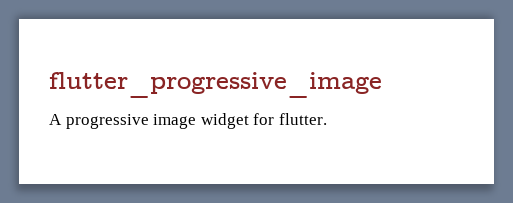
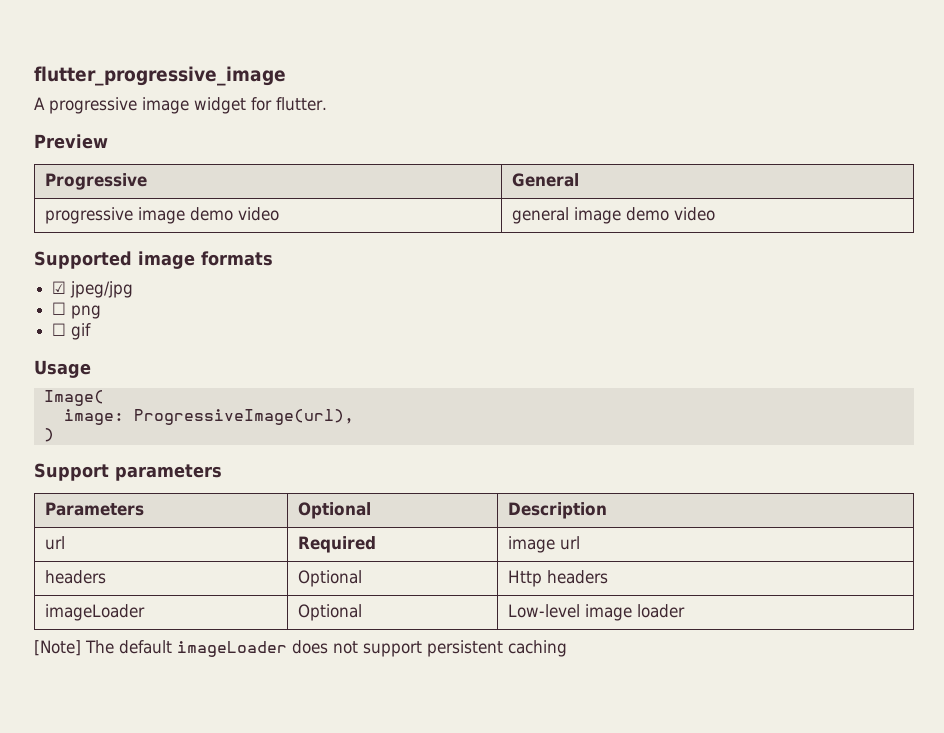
+ Preview
+ Progressive | General
+ progressive image demo video | general image demo video
+ Supported image formats
+ ☑ jpeg/jpg
+ ☐ png
+ ☐ gif
+ Usage
+ Image(
+ image: ProgressiveImage(url),
+ )
+ Support parameters
+ Parameters | Optional | Description
+ url | Required | image url
+ headers | Optional | Http headers
+ imageLoader | Optional | Low-level image loader
+ [Note] The default imageLoader does not support persistent caching

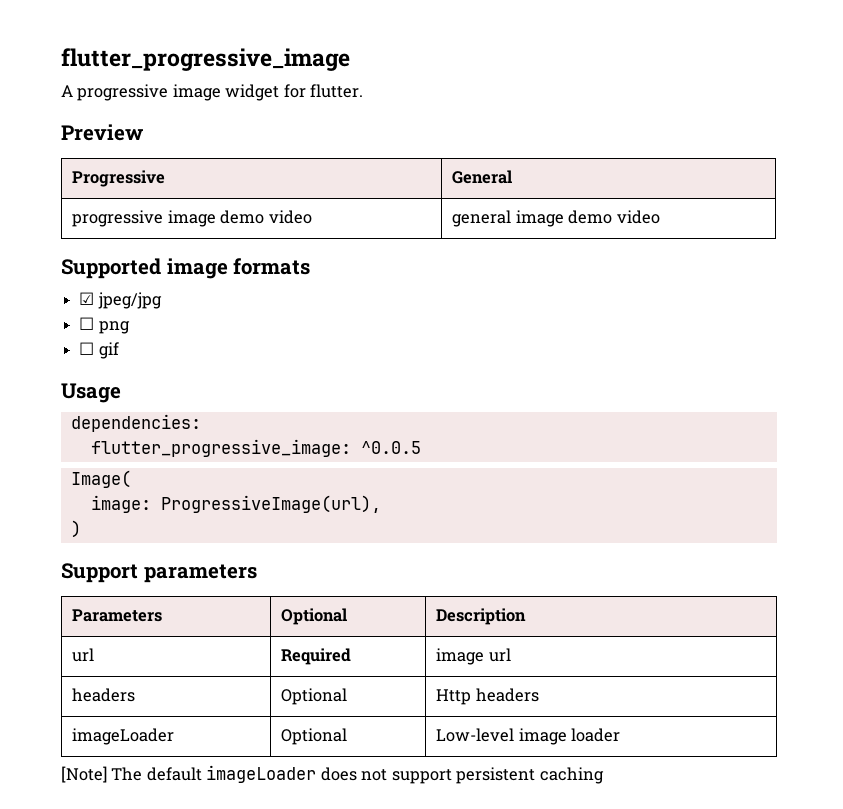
+ dependencies:
+ flutter_progressive_image: ^0.0.5

